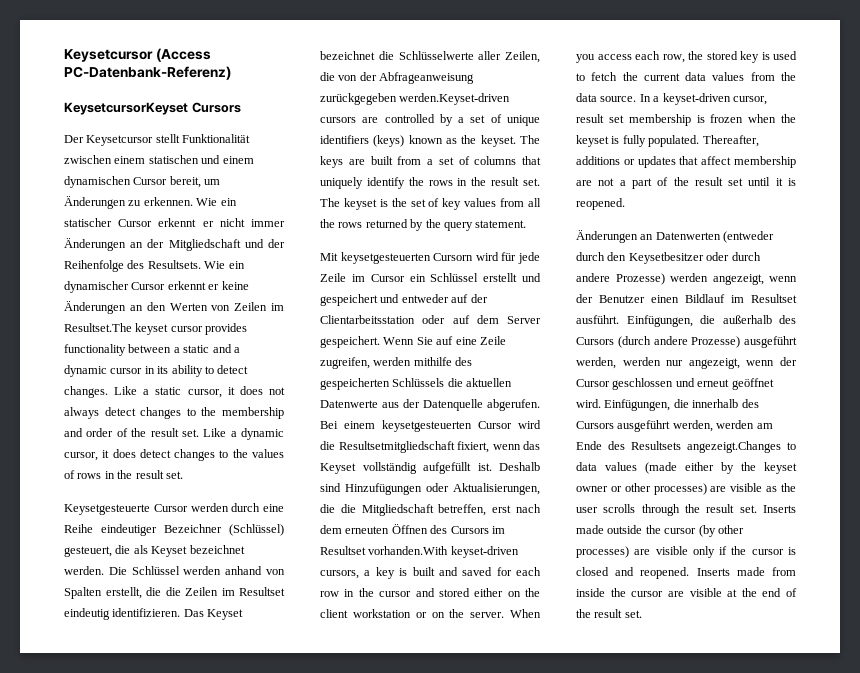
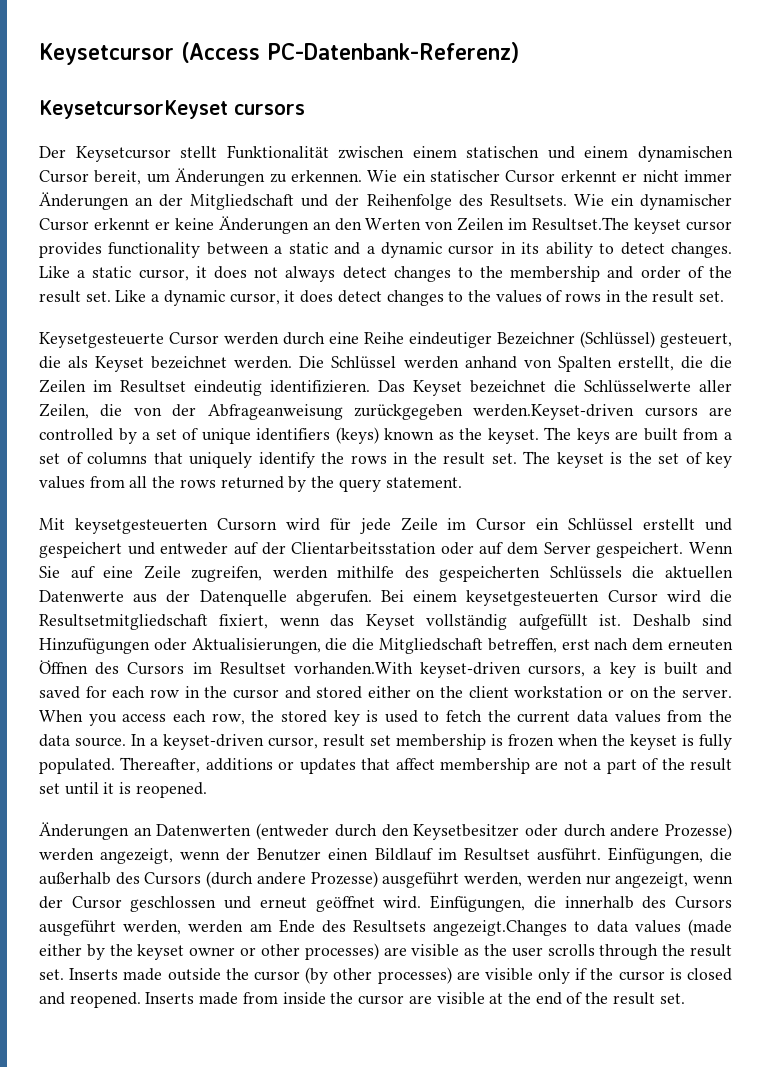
- KeysetcursorKeyset Cursors
+ KeysetcursorKeyset cursors

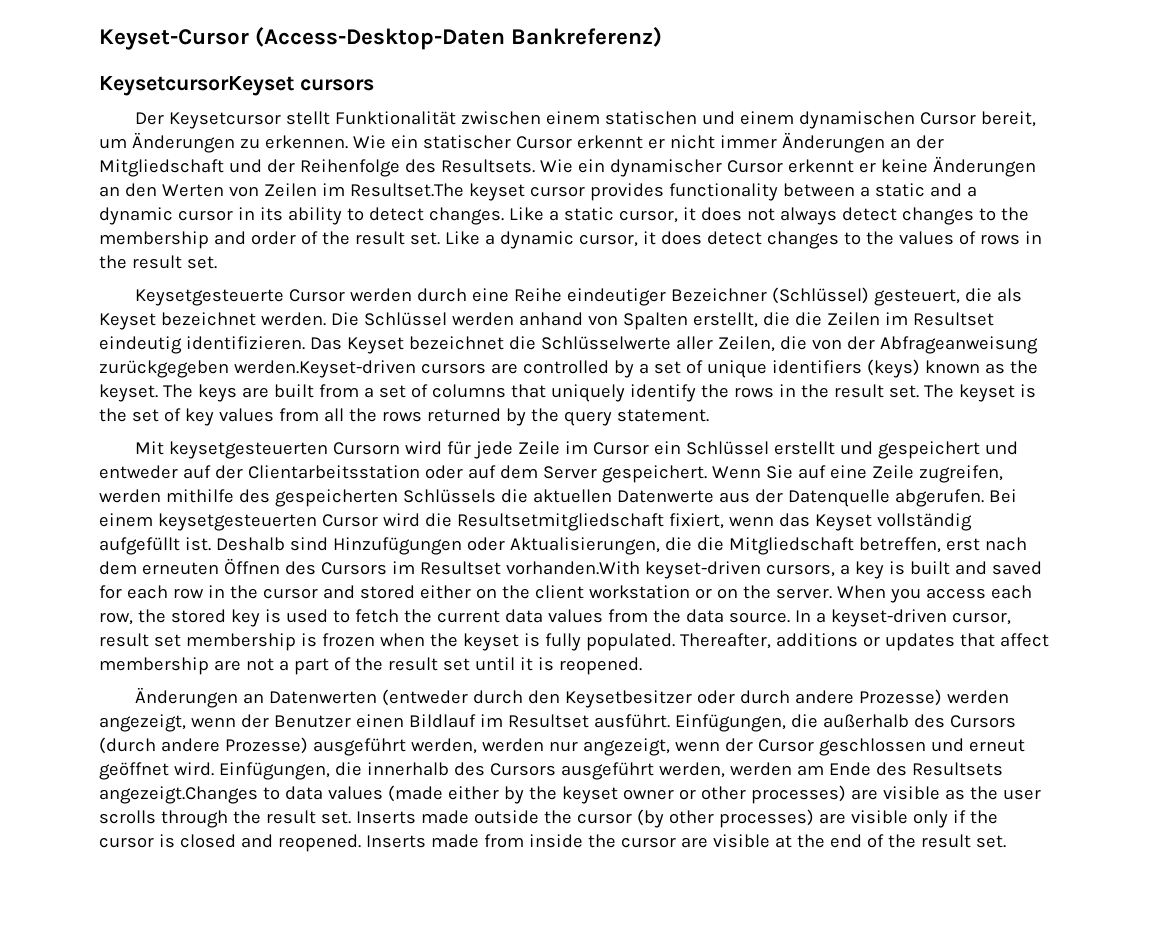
- Keysetcursor (Access PC-Datenbank-Referenz)
+ Keyset-Cursor (Access-Desktop-Daten Bankreferenz)

